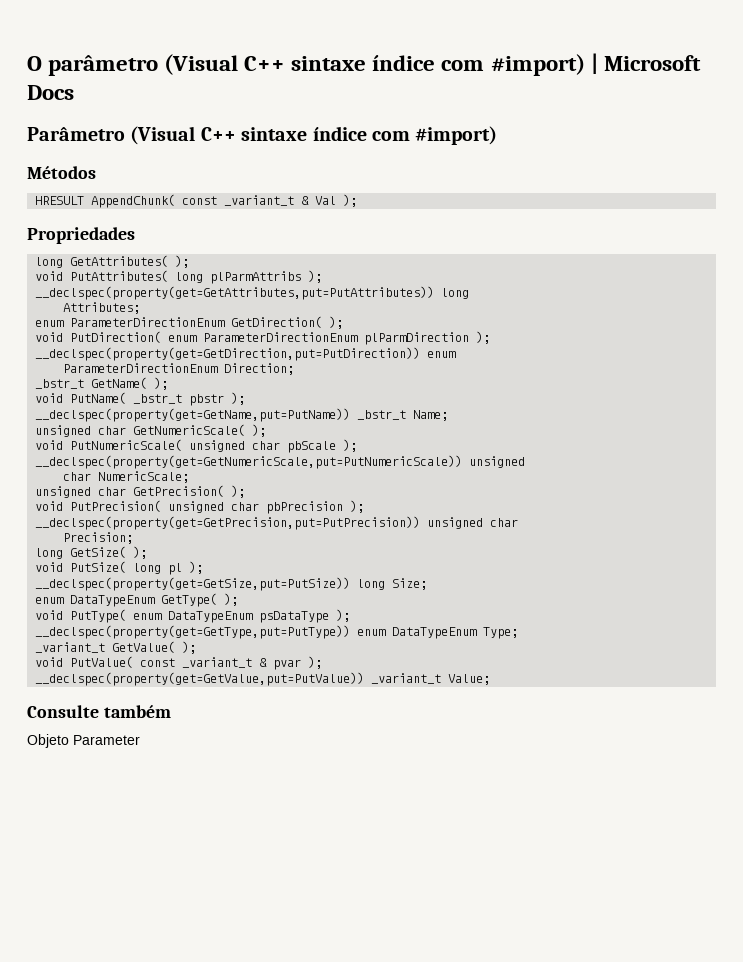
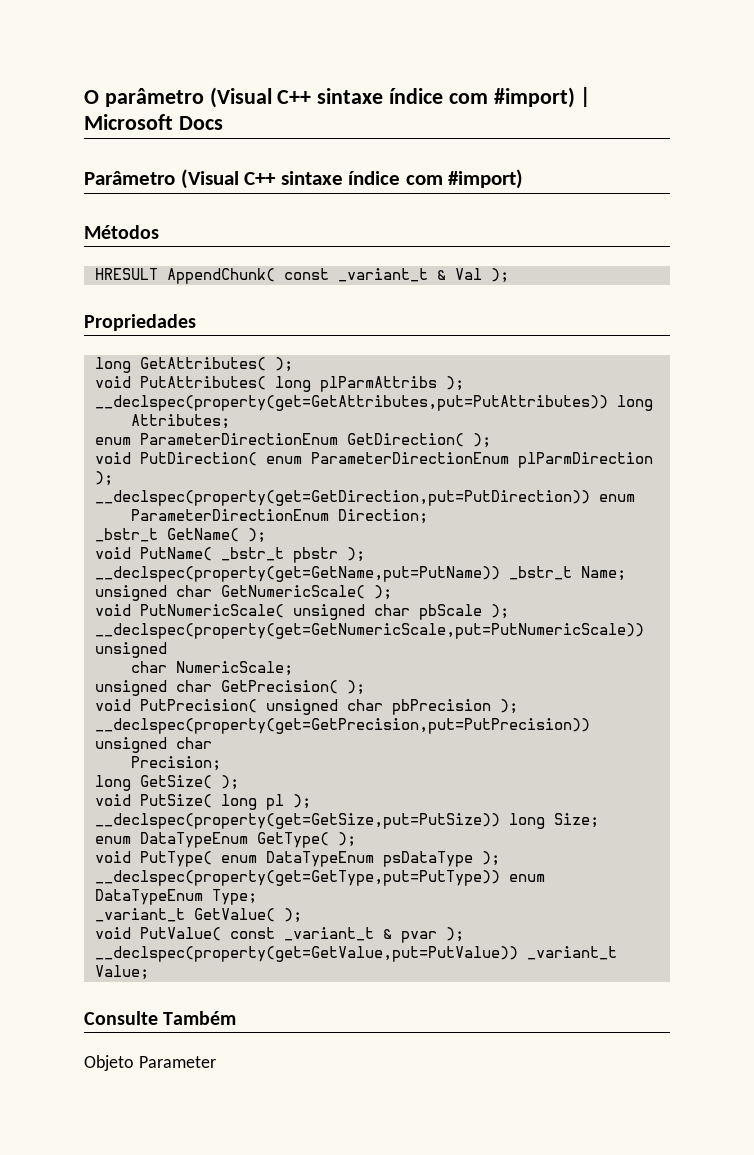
- Consulte também
+ Consulte Também

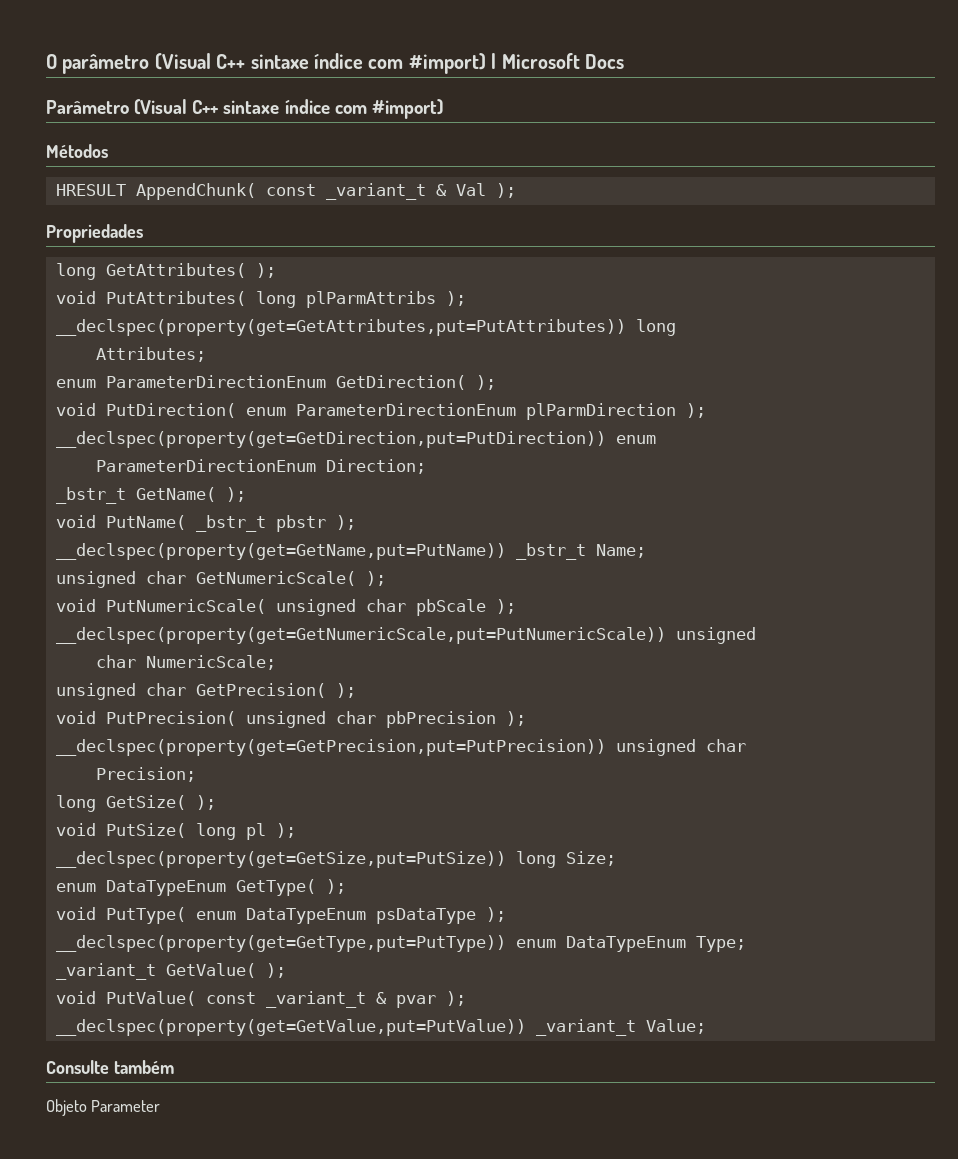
- Consulte Também
+ Consulte também

